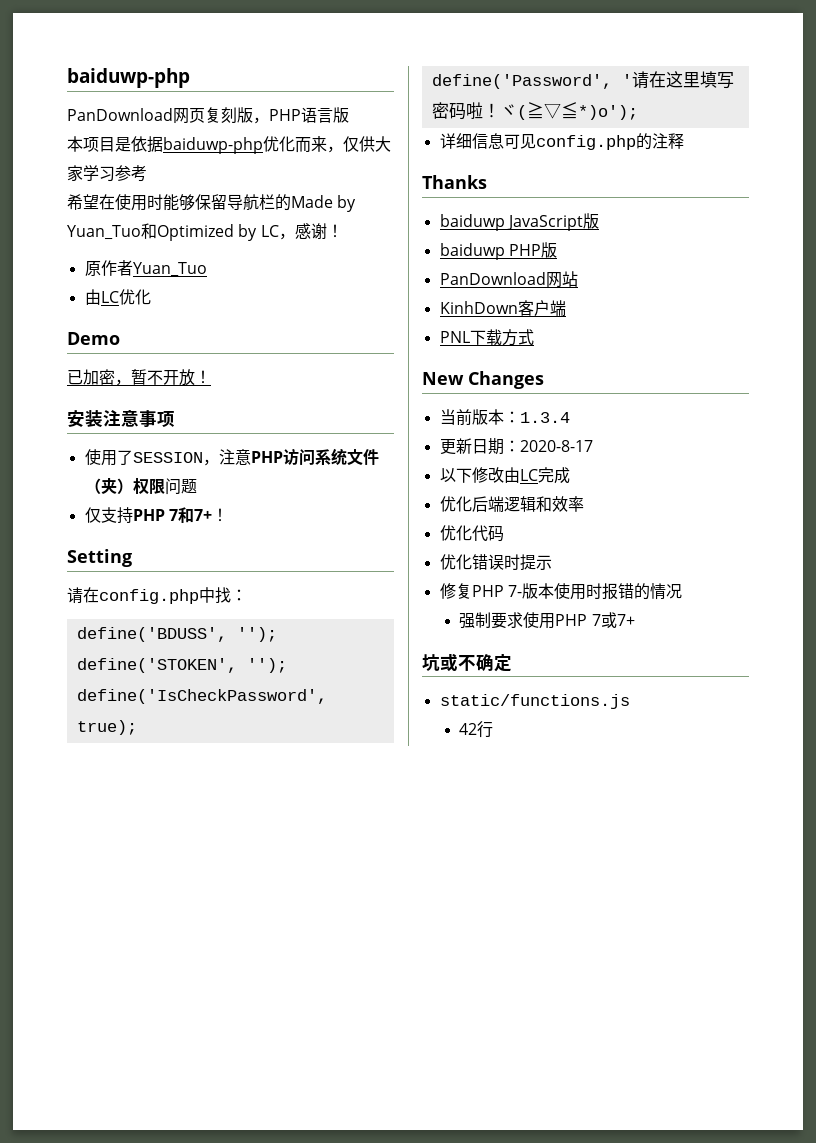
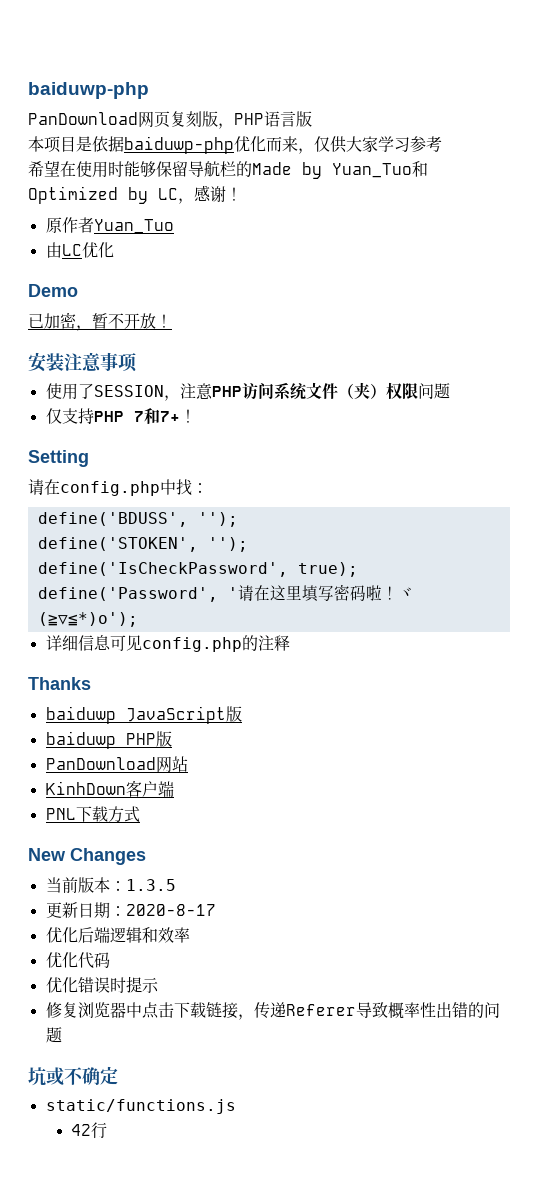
- 当前版本：1.3.4
+ 当前版本：1.3.5
- 以下修改由LC完成
- 修复PHP 7-版本使用时报错的情况
- 强制要求使用PHP 7或7+
+ 修复浏览器中点击下载链接，传递Referer导致概率性出错的问题

